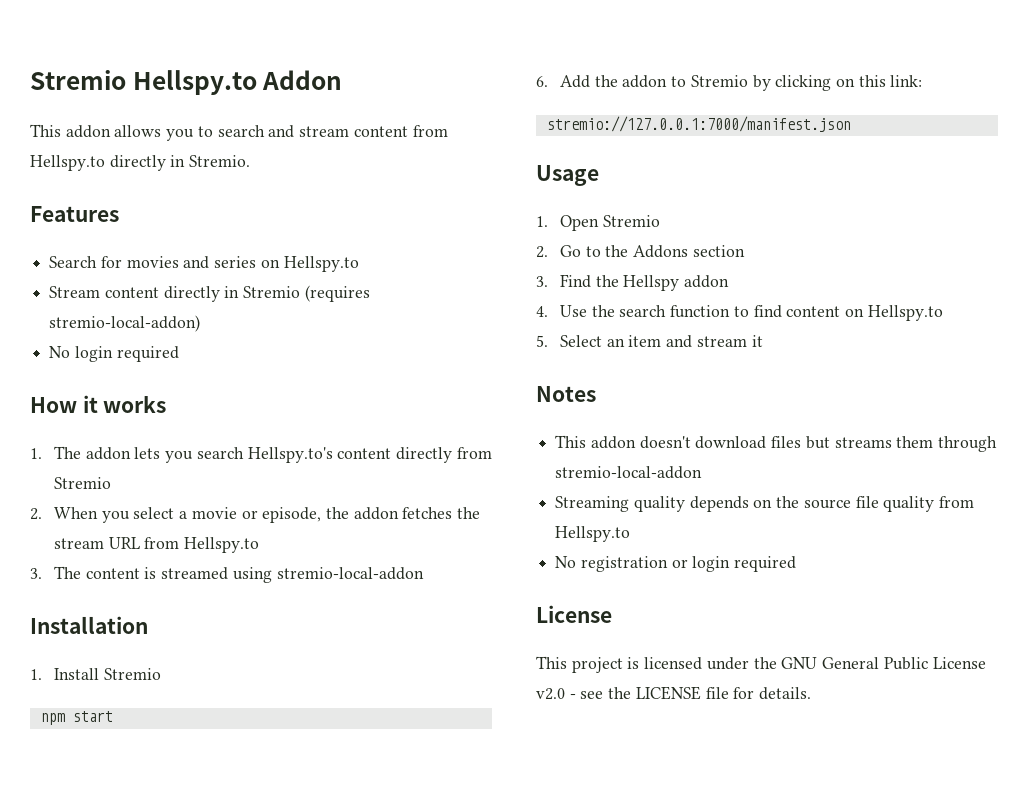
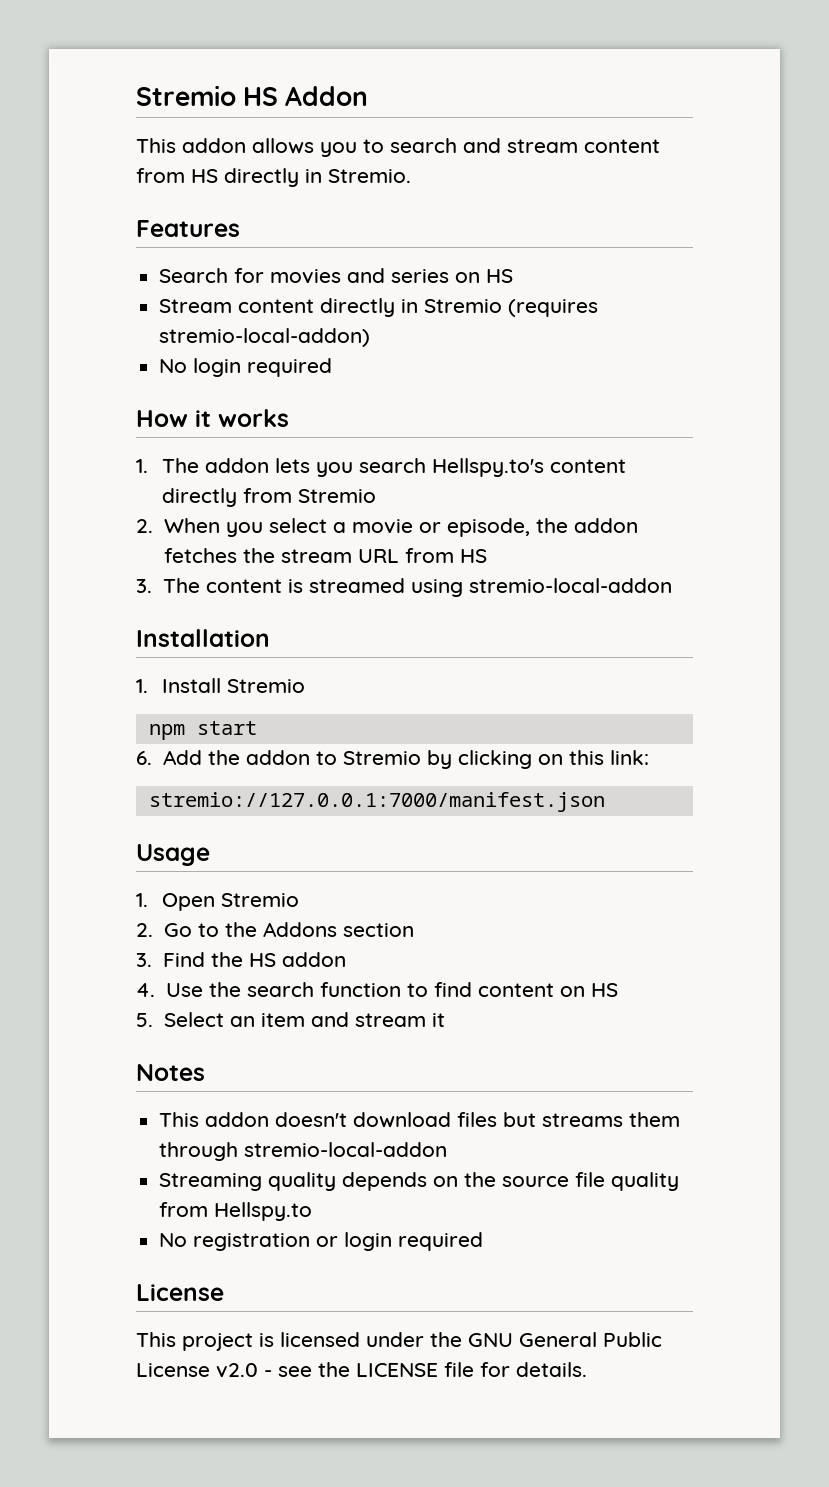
- Stremio Hellspy.to Addon
+ Stremio HS Addon
- This addon allows you to search and stream content from Hellspy.to directly in Stremio.
+ This addon allows you to search and stream content from HS directly in Stremio.
- Search for movies and series on Hellspy.to
+ Search for movies and series on HS
- 2. When you select a movie or episode, the addon fetches the stream URL from Hellspy.to
+ 2. When you select a movie or episode, the addon fetches the stream URL from HS
- 3. Find the Hellspy addon
+ 3. Find the HS addon
- 4. Use the search function to find content on Hellspy.to
+ 4. Use the search function to find content on HS

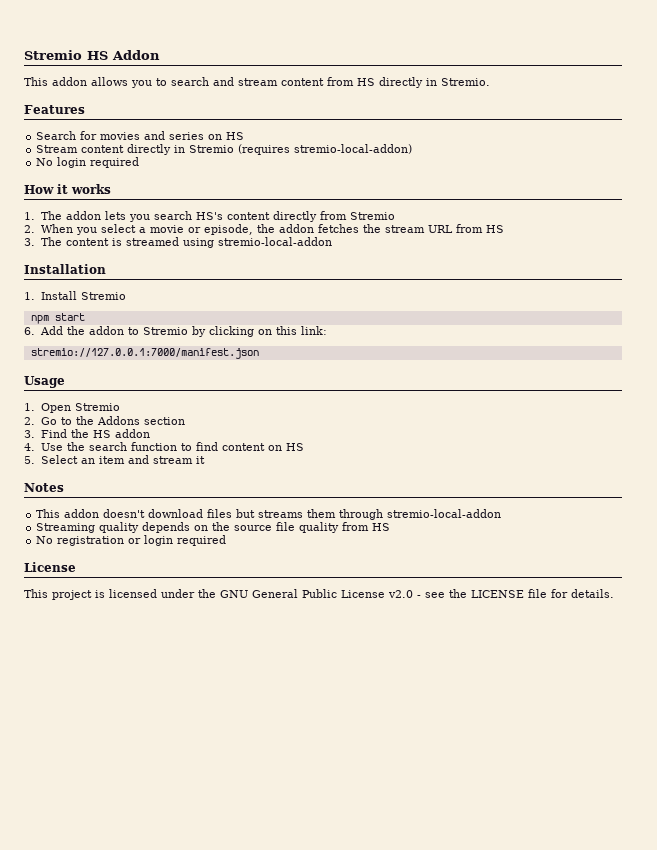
- 1. The addon lets you search Hellspy.to's content directly from Stremio
+ 1. The addon lets you search HS's content directly from Stremio
- Streaming quality depends on the source file quality from Hellspy.to
+ Streaming quality depends on the source file quality from HS

